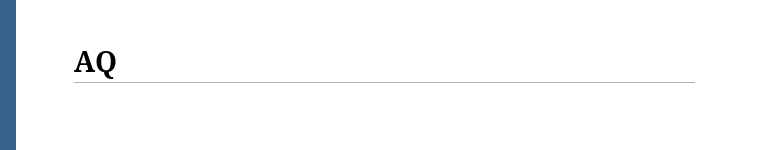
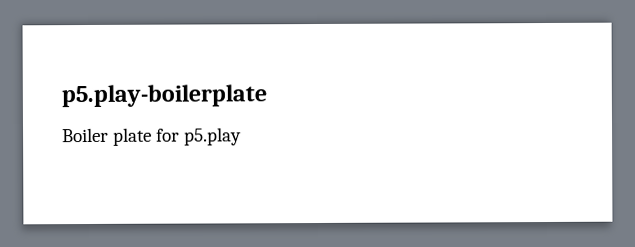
- AQ
+ p5.play-boilerplate
+ Boiler plate for p5.play

